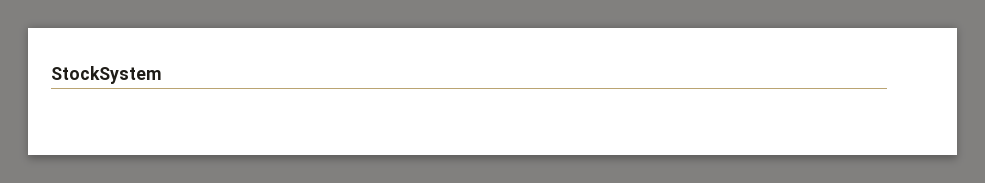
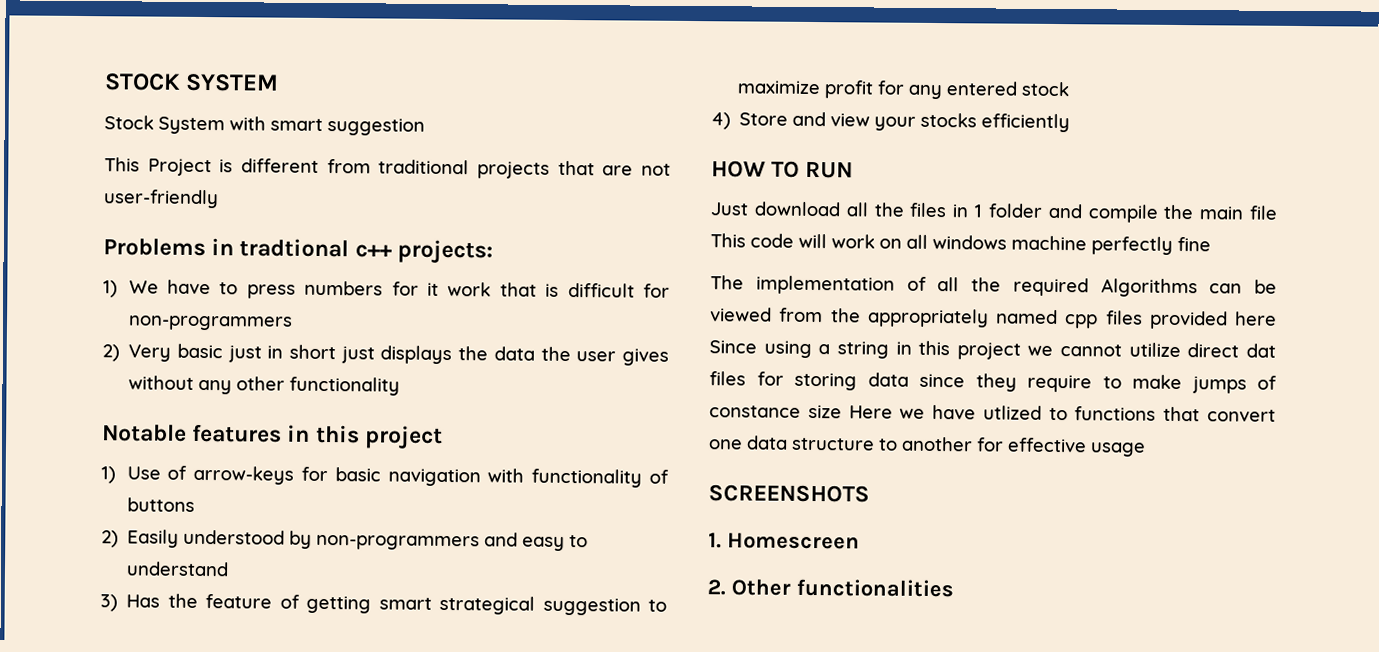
- StockSystem
+ STOCK SYSTEM
+ Stock System with smart suggestion
+ This Project is different from traditional projects that are not user-friendly
+ Problems in tradtional c++ projects:
+ 1) We have to press numbers for it work that is difficult for non-programmers
+ 2) Very basic just in short just displays the data the user gives without any other functionality
+ Notable features in this project
+ 1) Use of arrow-keys for basic navigation with functionality of buttons
+ 2) Easily understood by non-programmers and easy to understand
+ 3) Has the feature of getting smart strategical suggestion to maximize profit for any entered stock
+ 4) Store and view your stocks efficiently
+ HOW TO RUN
+ Just download all the files in 1 folder and compile the main file This code will work on all windows machine perfectly fine
+ The implementation of all the required Algorithms can be viewed from the appropriately named cpp files provided here Since using a string in this project we cannot utilize direct dat files for storing data since they require to make jumps of constance size Here we have utlized to functions that convert one data structure to another for effective usage
+ SCREENSHOTS
+ 1. Homescreen
+ 2. Other functionalities

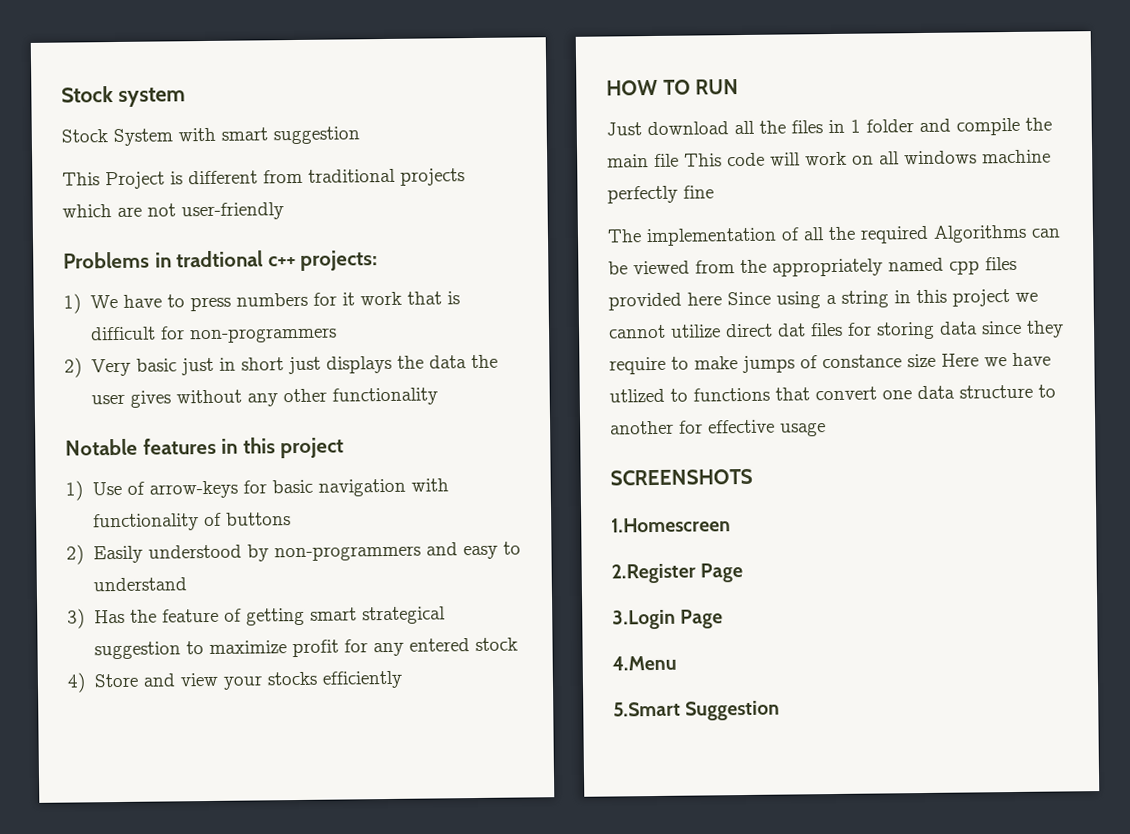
- STOCK SYSTEM
+ Stock system
- This Project is different from traditional projects that are not user-friendly
+ This Project is different from traditional projects which are not user-friendly
- 1. Homescreen
- 2. Other functionalities
+ 1.Homescreen
+ 2.Register Page
+ 3.Login Page
+ 4.Menu
+ 5.Smart Suggestion

